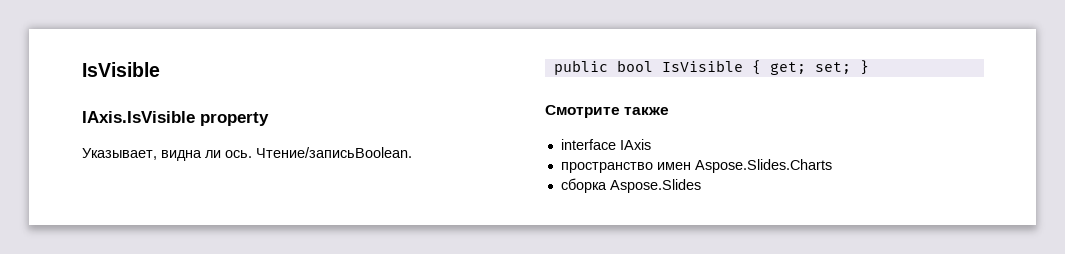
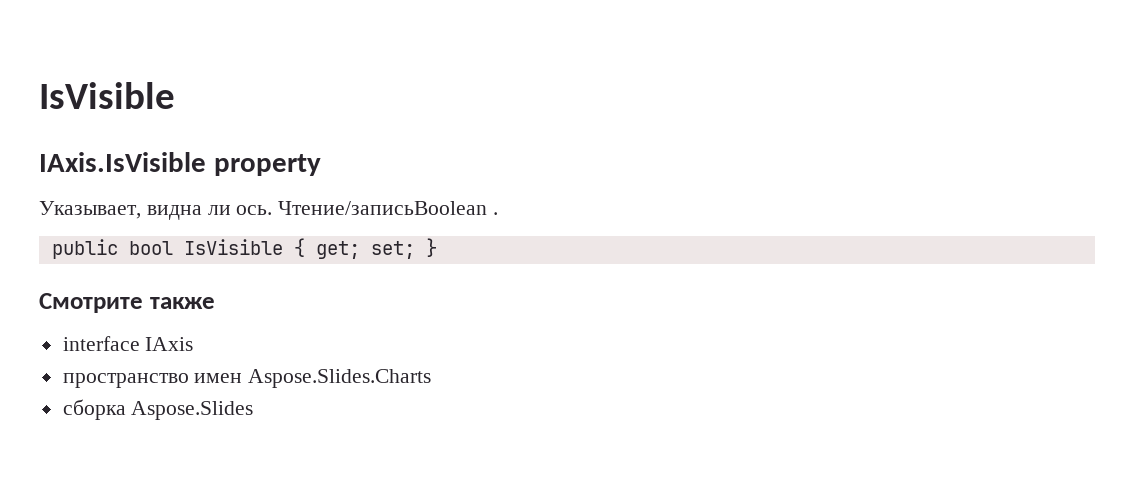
- Чтение/записьBoolean.
+ Чтение/записьBoolean .

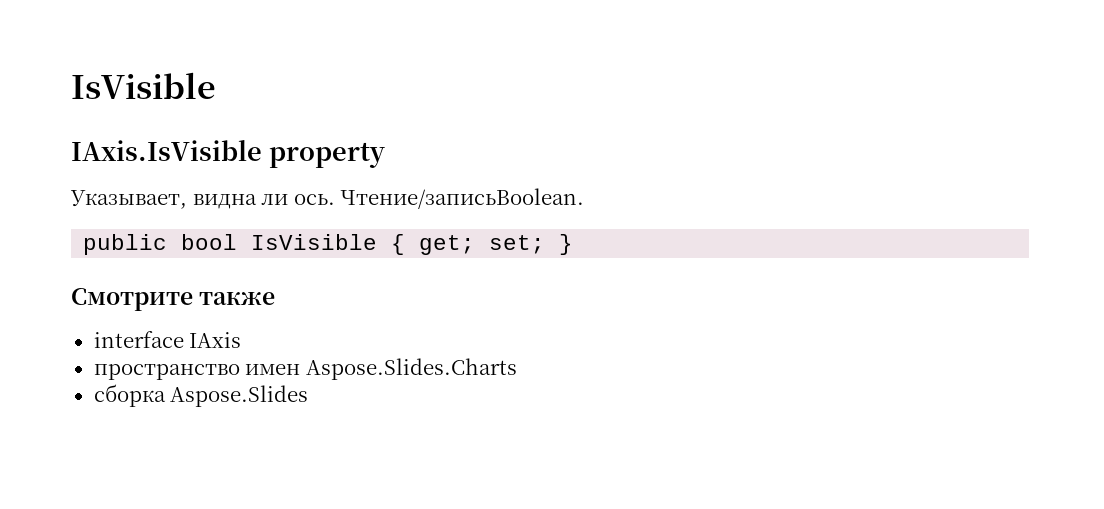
- Чтение/записьBoolean .
+ Чтение/записьBoolean.

